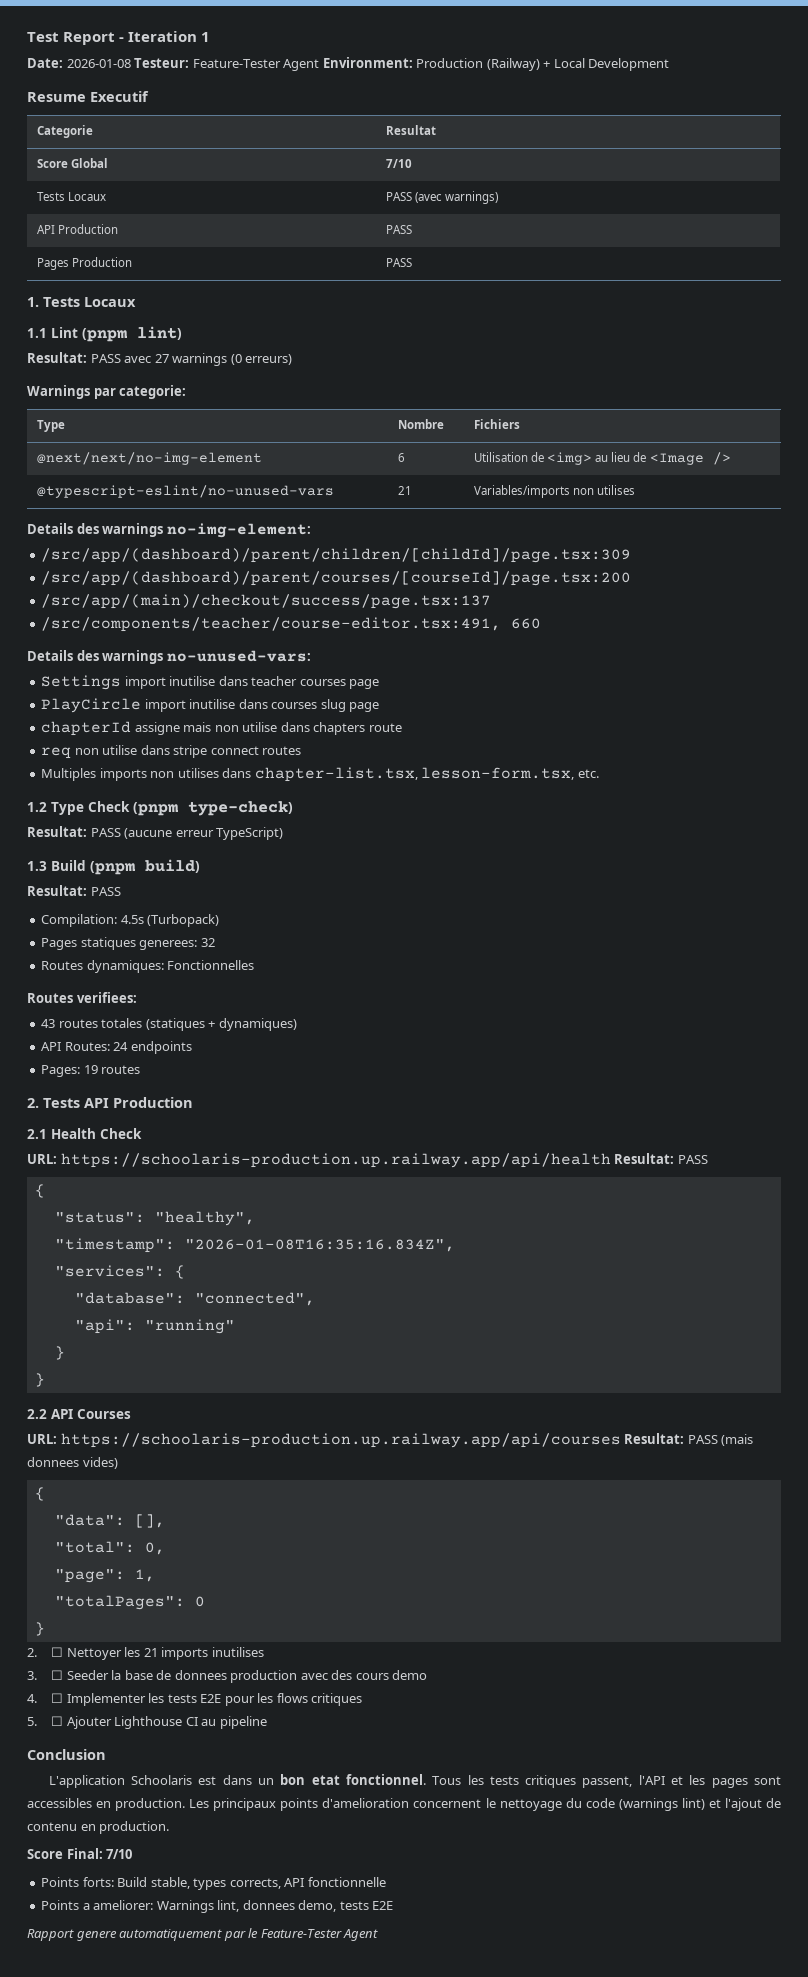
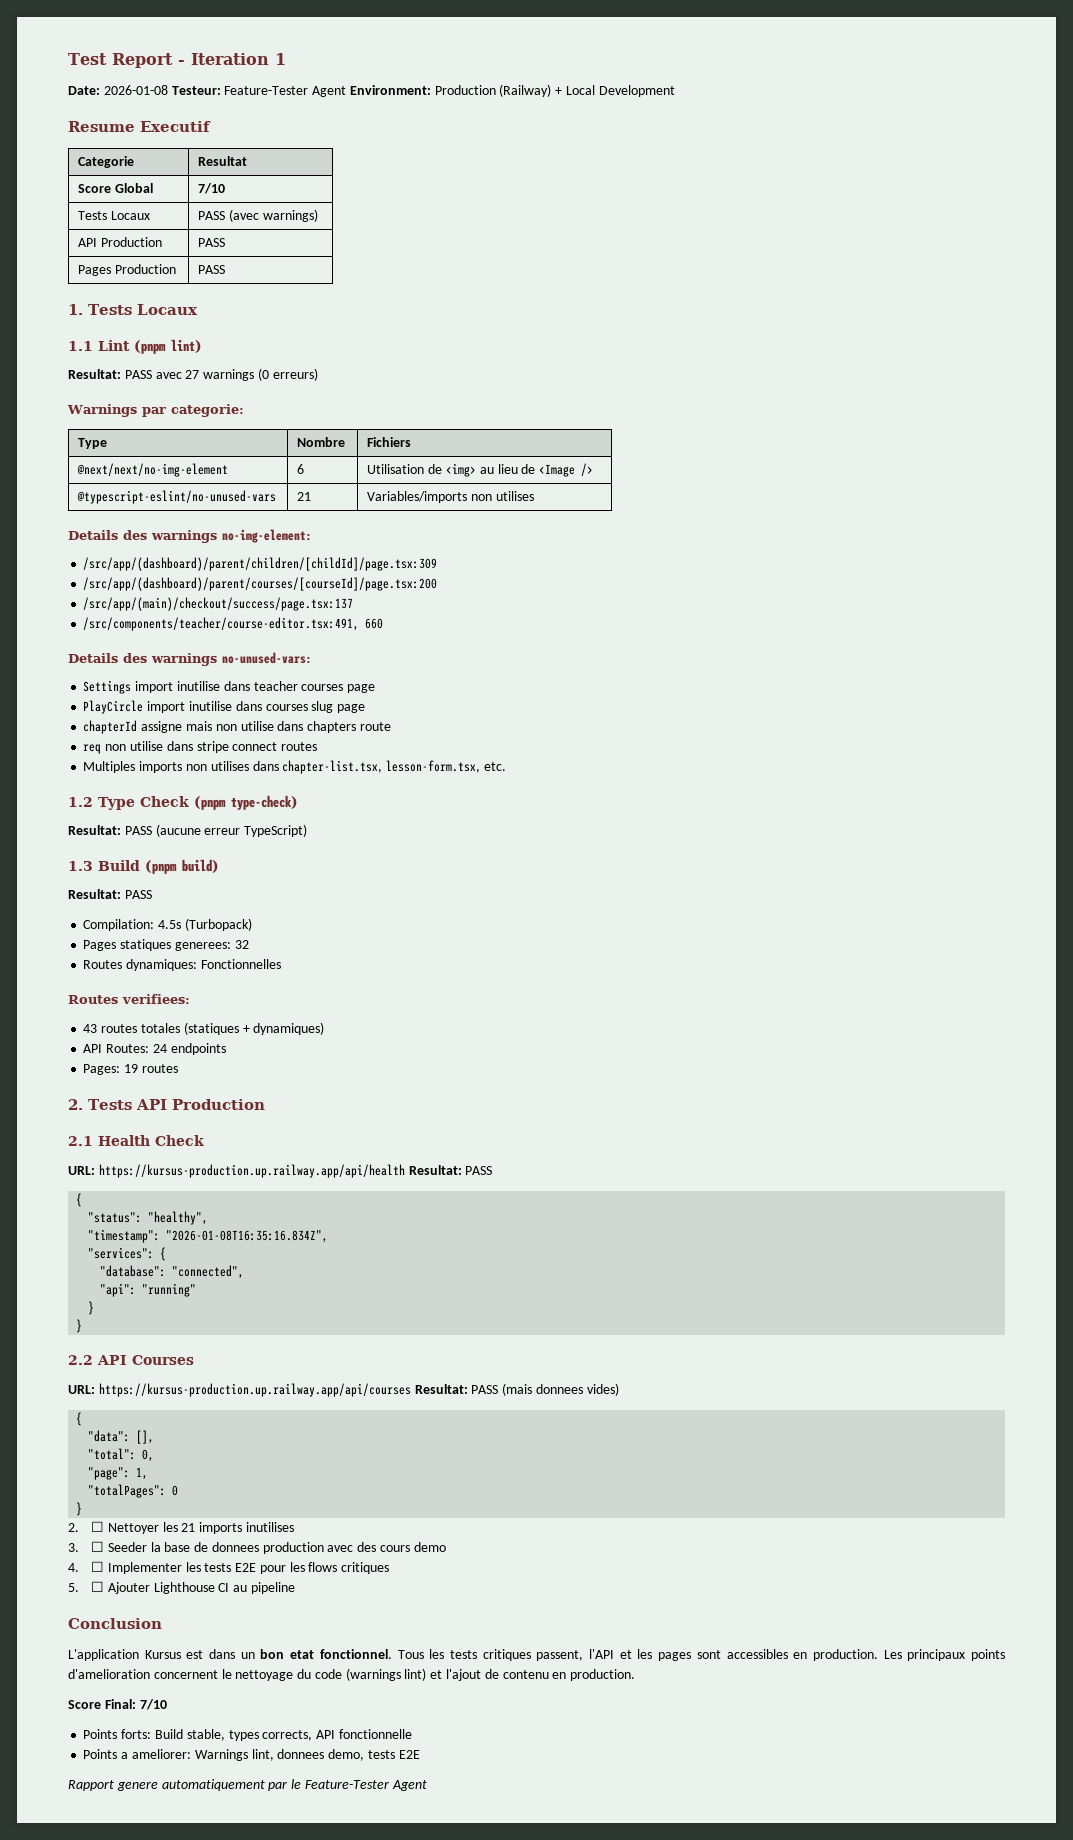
- URL: https://schoolaris-production.up.railway.app/api/health Resultat: PASS
+ URL: https://kursus-production.up.railway.app/api/health Resultat: PASS
- URL: https://schoolaris-production.up.railway.app/api/courses Resultat: PASS (mais donnees vides)
+ URL: https://kursus-production.up.railway.app/api/courses Resultat: PASS (mais donnees vides)
- L'application Schoolaris est dans un bon etat fonctionnel.
+ L'application Kursus est dans un bon etat fonctionnel.

